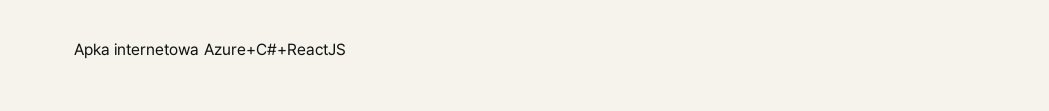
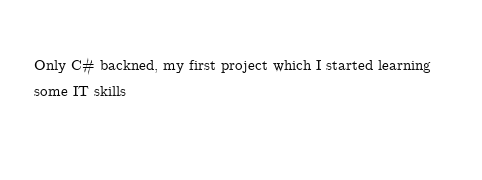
- Apka internetowa Azure+C#+ReactJS
+ Only C# backned, my first project which I started learning some IT skills

